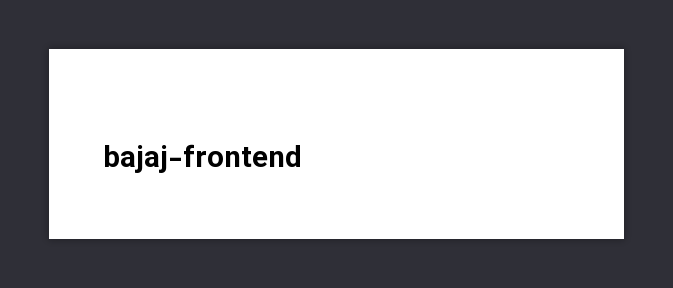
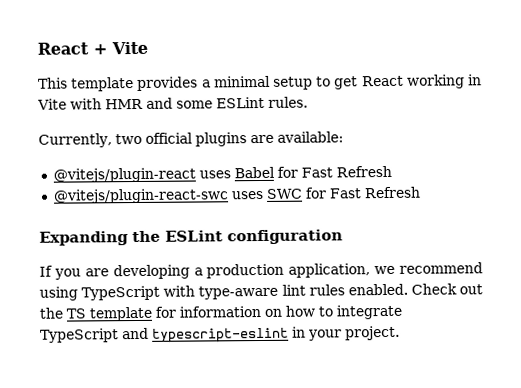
- bajaj-frontend
+ React + Vite
+ This template provides a minimal setup to get React working in Vite with HMR and some ESLint rules.
+ Currently, two official plugins are available:
+ @vitejs/plugin-react uses Babel for Fast Refresh
+ @vitejs/plugin-react-swc uses SWC for Fast Refresh
+ Expanding the ESLint configuration
+ If you are developing a production application, we recommend using TypeScript with type-aware lint rules enabled. Check out the TS template for information on how to integrate TypeScript and typescript-eslint in your project.

